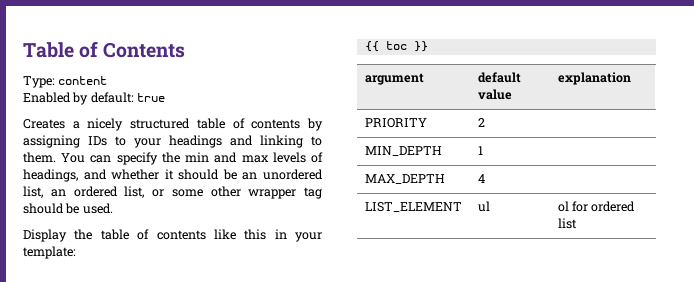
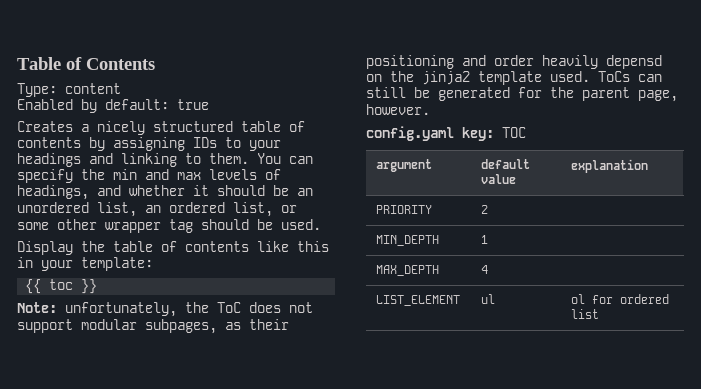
+ Note: unfortunately, the ToC does not support modular subpages, as their positioning and order heavily depensd on the jinja2 template used. ToCs can still be generated for the parent page, however.
+ config.yaml key: TOC

